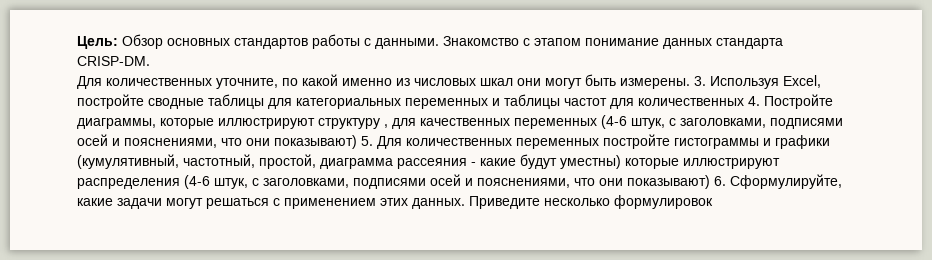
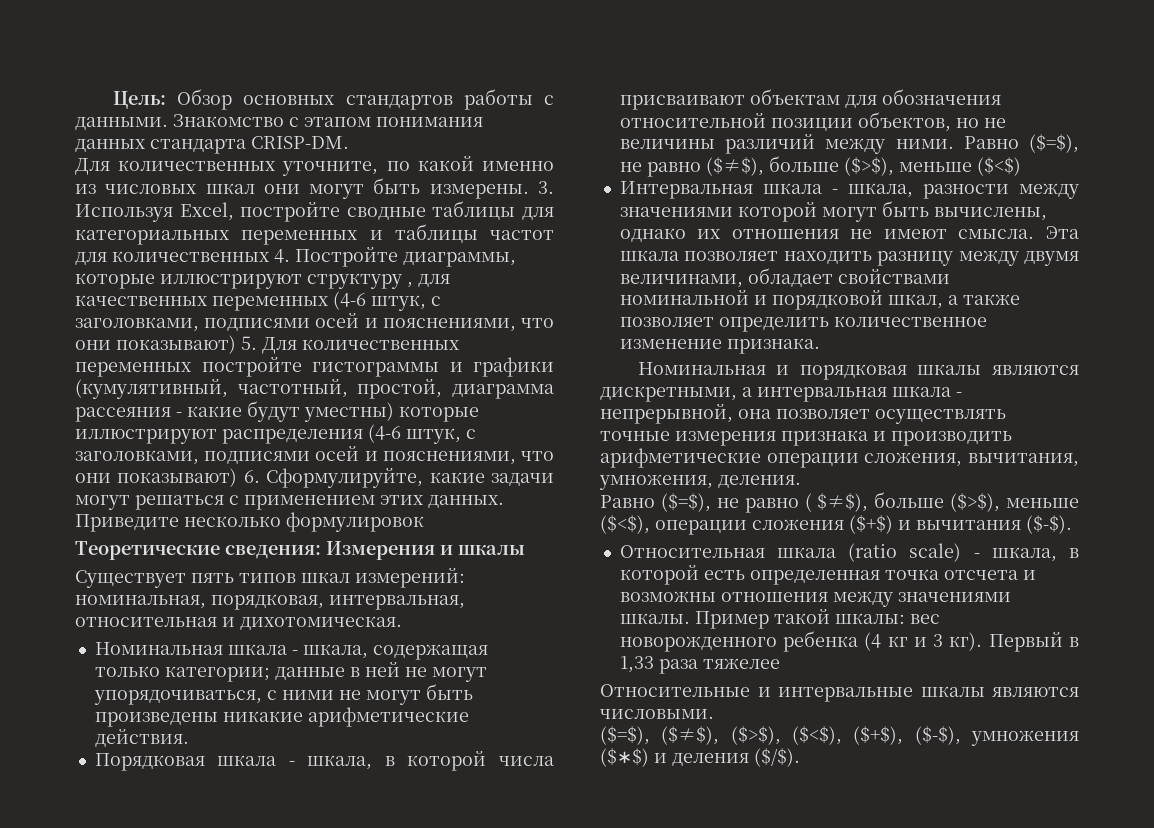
- Знакомство с этапом понимание данных стандарта CRISP-DM.
+ Знакомство с этапом понимания данных стандарта CRISP-DM.
+ Теоретические сведения: Измерения и шкалы
+ Существует пять типов шкал измерений: номинальная, порядковая, интервальная, относительная и дихотомическая.
+ Номинальная шкала - шкала, содержащая только категории; данные в ней не могут упорядочиваться, с ними не могут быть произведены никакие арифметические действия.
+ Порядковая шкала - шкала, в которой числа присваивают объектам для обозначения относительной позиции объектов, но не величины различий между ними. Равно ($=$), не равно ($≠$), больше ($>$), меньше ($<$)
+ Интервальная шкала - шкала, разности между значениями которой могут быть вычислены, однако их отношения не имеют смысла. Эта шкала позволяет находить разницу между двумя величинами, обладает свойствами номинальной и порядковой шкал, а также позволяет определить количественное изменение признака.
+ Номинальная и порядковая шкалы являются дискретными, а интервальная шкала - непрерывной, она позволяет осуществлять точные измерения признака и производить арифметические операции сложения, вычитания, умножения, деления.
+ Равно ($=$), не равно ( $≠$), больше ($>$), меньше ($<$), операции сложения ($+$) и вычитания ($-$).
+ Относительная шкала (ratio scale) - шкала, в которой есть определенная точка отсчета и возможны отношения между значениями шкалы. Пример такой шкалы: вес новорожденного ребенка (4 кг и 3 кг). Первый в 1,33 раза тяжелее
+ Относительные и интервальные шкалы являются числовыми.
+ ($=$), ($≠$), ($>$), ($<$), ($+$), ($-$), умножения ($∗$) и деления ($/$).

